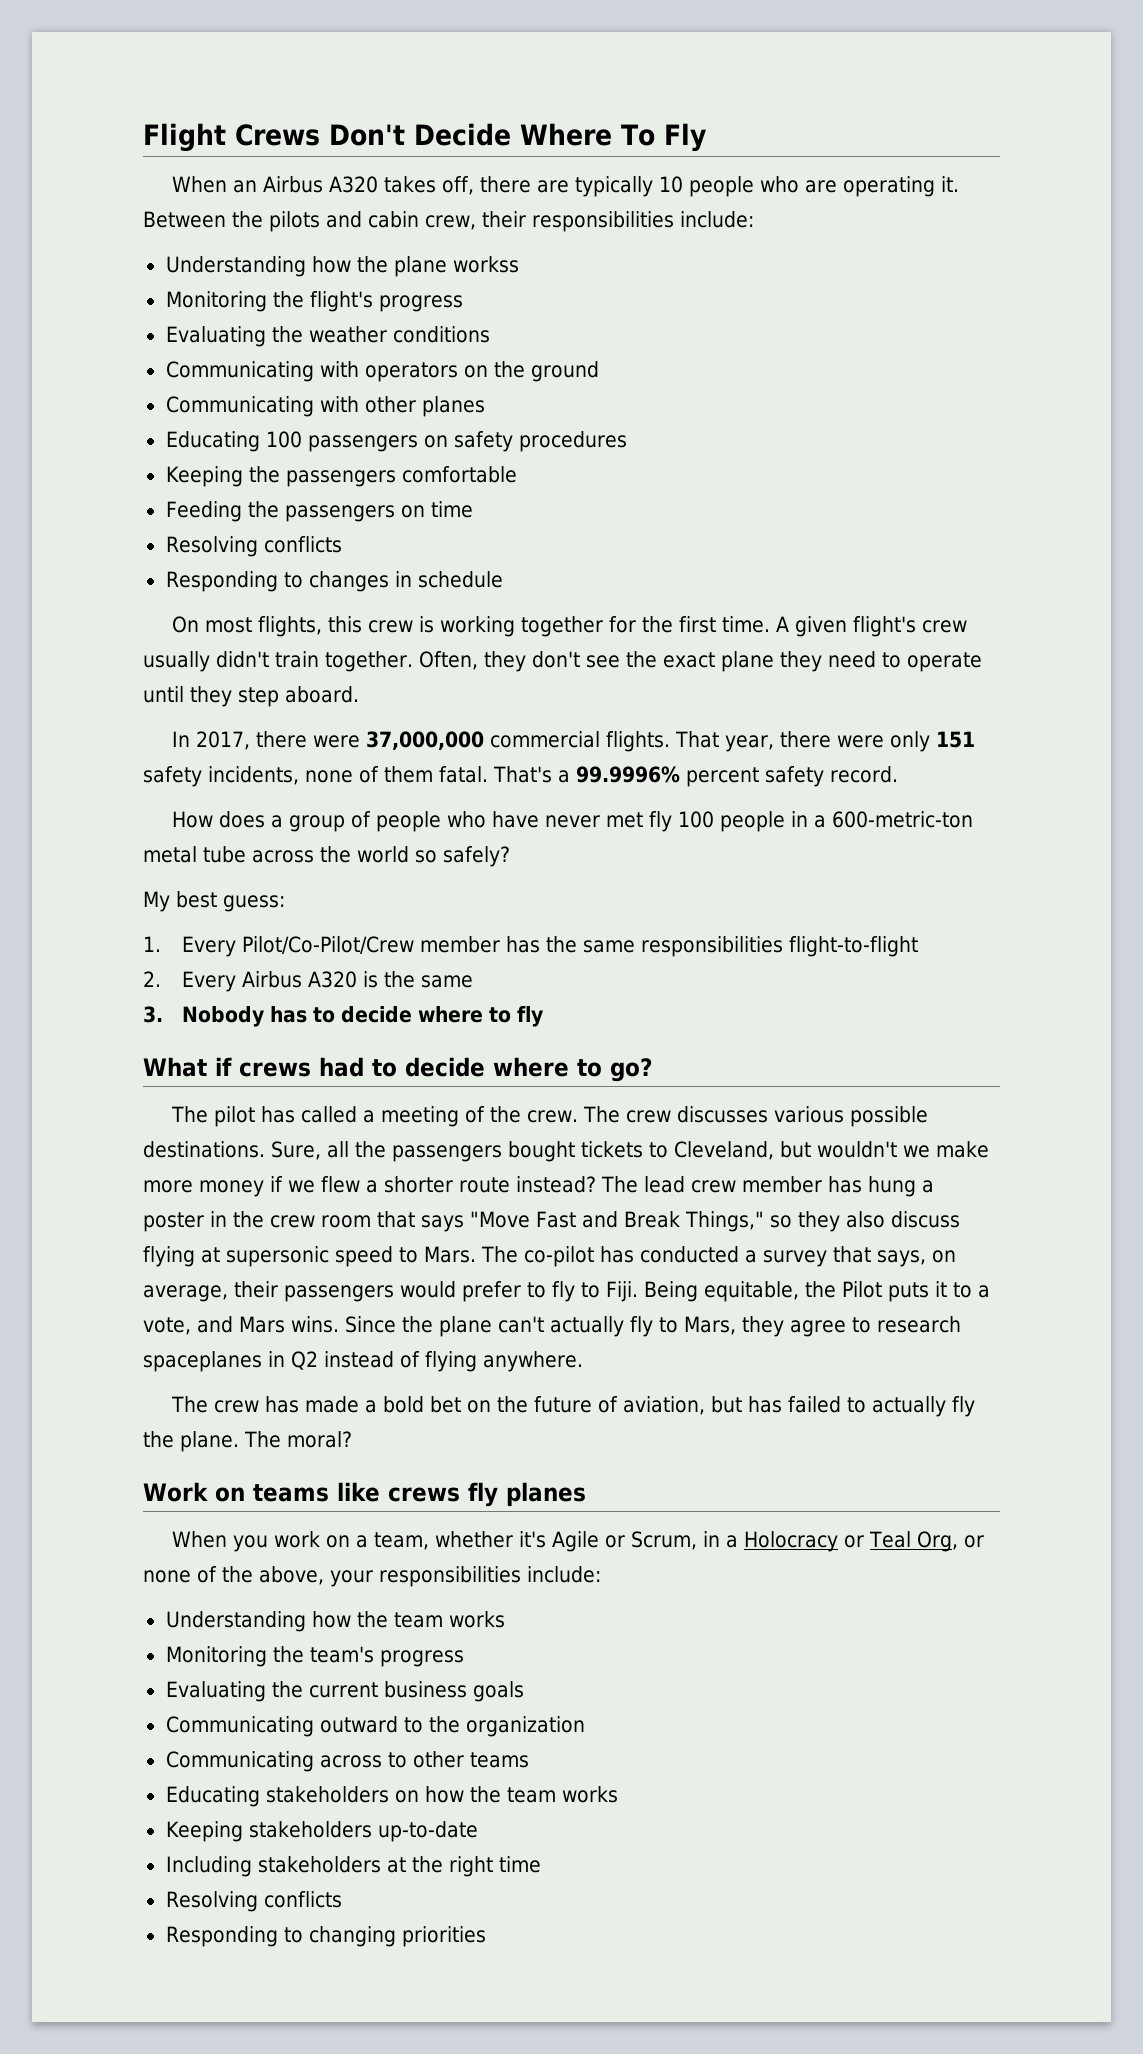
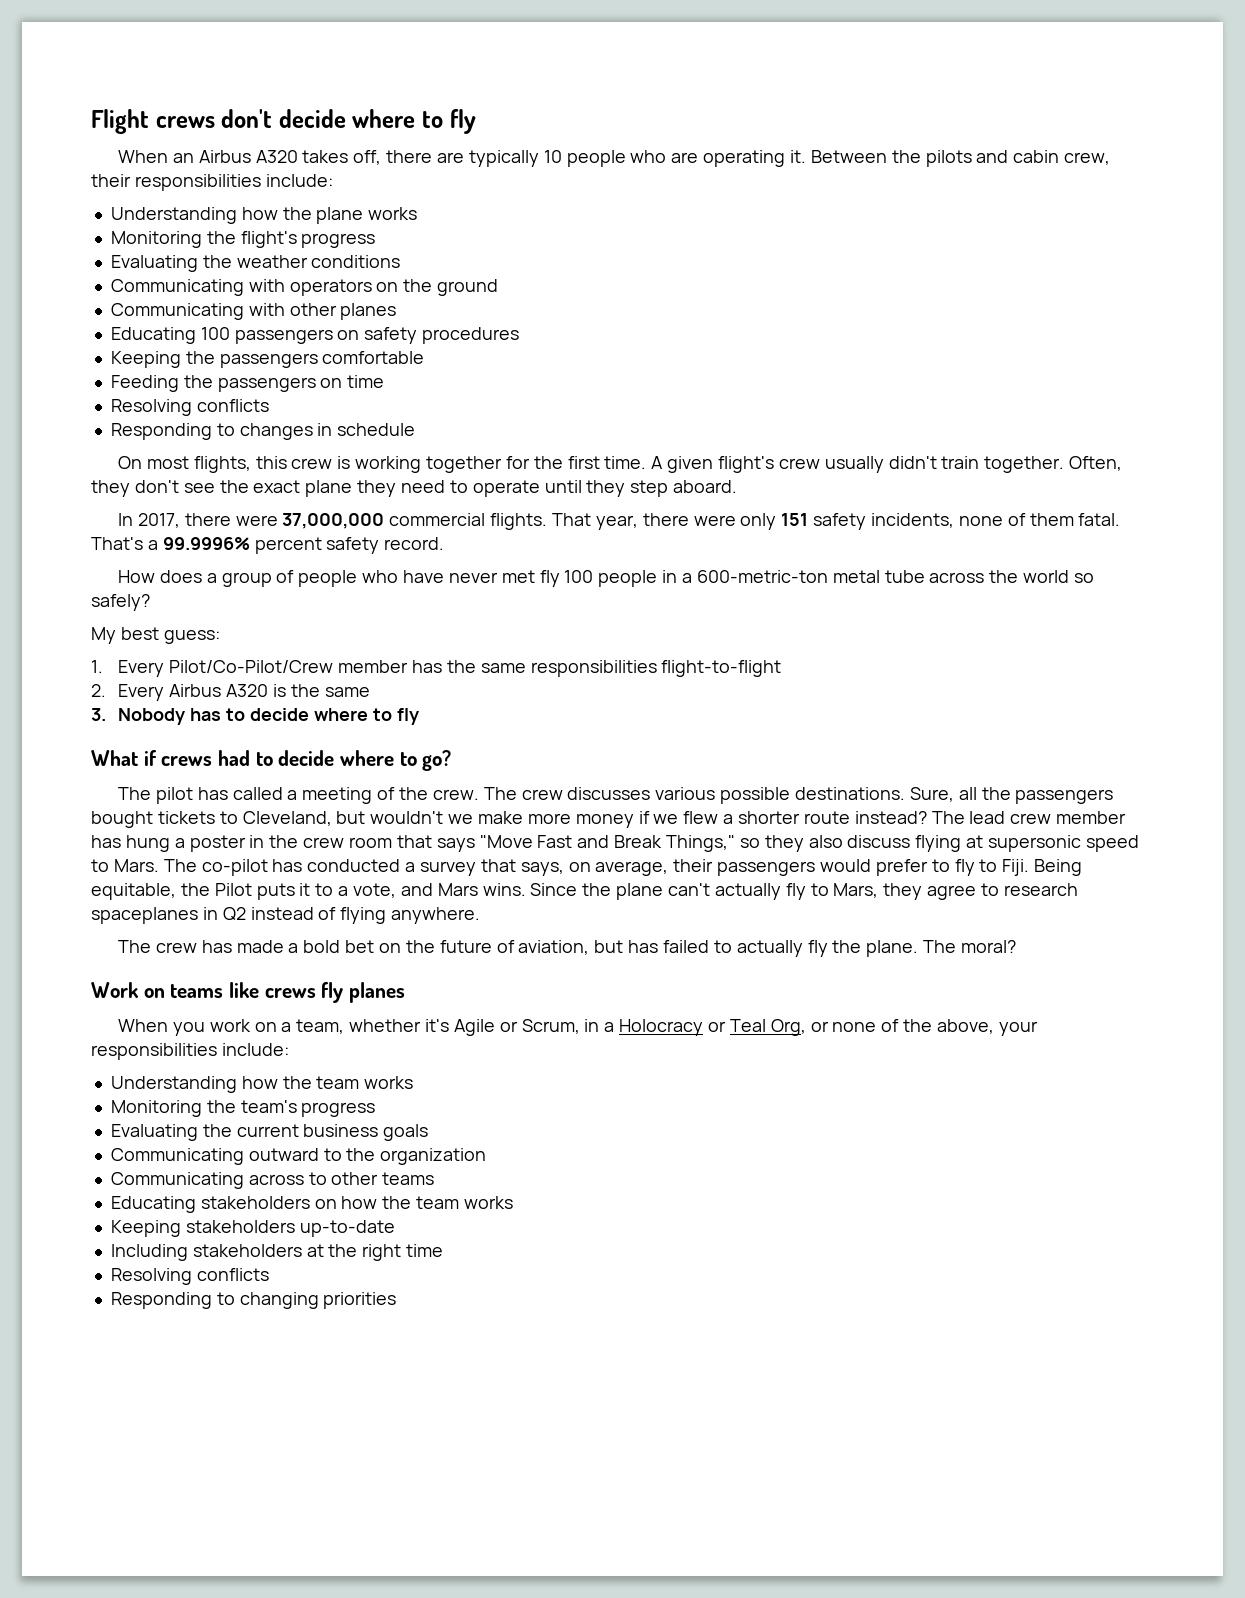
- Flight Crews Don't Decide Where To Fly
+ Flight crews don't decide where to fly
- Understanding how the plane workss
+ Understanding how the plane works

